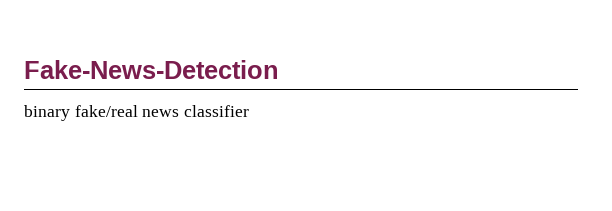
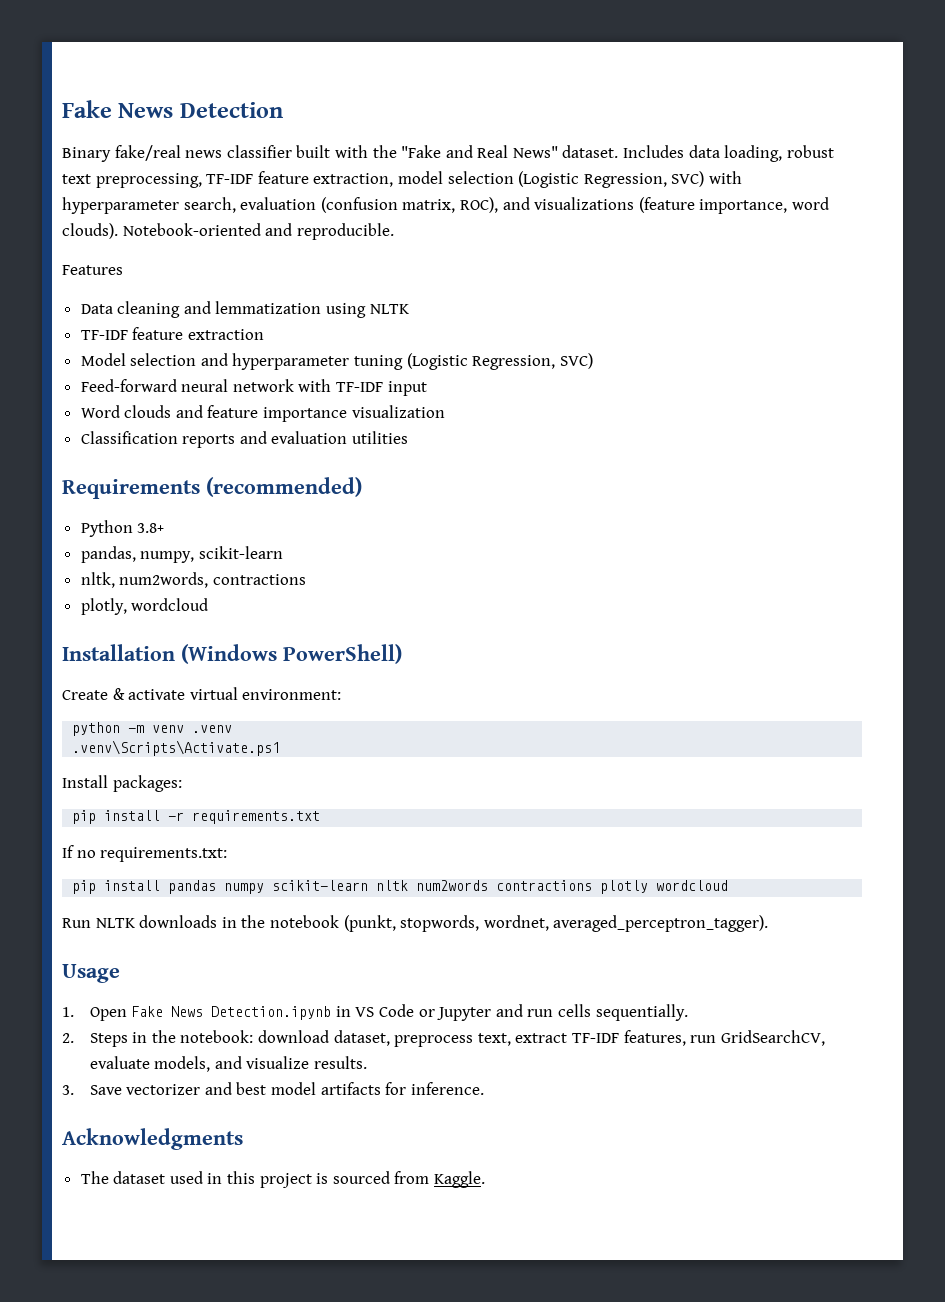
- Fake-News-Detection
- binary fake/real news classifier
+ Fake News Detection
+ Binary fake/real news classifier built with the "Fake and Real News" dataset. Includes data loading, robust text preprocessing, TF‑IDF feature extraction, model selection (Logistic Regression, SVC) with hyperparameter search, evaluation (confusion matrix, ROC), and visualizations (feature importance, word clouds). Notebook-oriented and reproducible.
+ Features
+ Data cleaning and lemmatization using NLTK
+ TF‑IDF feature extraction
+ Model selection and hyperparameter tuning (Logistic Regression, SVC)
+ Feed‑forward neural network with TF‑IDF input
+ Word clouds and feature importance visualization
+ Classification reports and evaluation utilities
+ Requirements (recommended)
+ Python 3.8+
+ pandas, numpy, scikit-learn
+ nltk, num2words, contractions
+ plotly, wordcloud
+ Installation (Windows PowerShell)
+ Create & activate virtual environment:
+ python -m venv .venv
+ .venv\Scripts\Activate.ps1
+ Install packages:
+ pip install -r requirements.txt
+ If no requirements.txt:
+ pip install pandas numpy scikit-learn nltk num2words contractions plotly wordcloud
+ Run NLTK downloads in the notebook (punkt, stopwords, wordnet, averaged_perceptron_tagger).
+ Usage
+ 1. Open Fake News Detection.ipynb in VS Code or Jupyter and run cells sequentially.
+ 2. Steps in the notebook: download dataset, preprocess text, extract TF‑IDF features, run GridSearchCV, evaluate models, and visualize results.
+ 3. Save vectorizer and best model artifacts for inference.
+ Acknowledgments
+ The dataset used in this project is sourced from Kaggle.

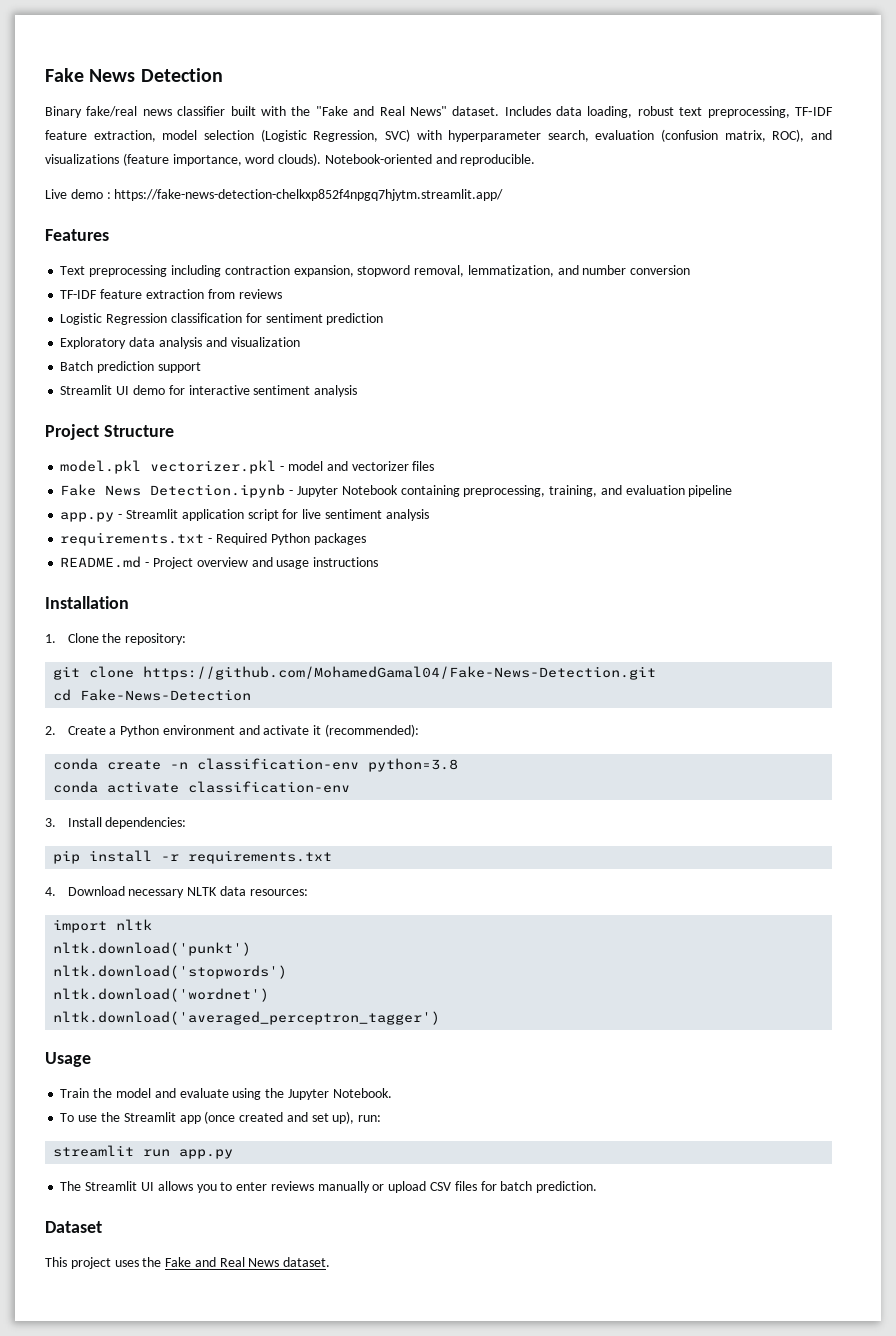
+ Live demo : https://fake-news-detection-chelkxp852f4npgq7hjytm.streamlit.app/
  Features
- Data cleaning and lemmatization using NLTK
- TF‑IDF feature extraction
- Model selection and hyperparameter tuning (Logistic Regression, SVC)
- Feed‑forward neural network with TF‑IDF input
- Word clouds and feature importance visualization
- Classification reports and evaluation utilities
- Requirements (recommended)
- Python 3.8+
- pandas, numpy, scikit-learn
- nltk, num2words, contractions
- plotly, wordcloud
- Installation (Windows PowerShell)
- Create & activate virtual environment:
- python -m venv .venv
- .venv\Scripts\Activate.ps1
- Install packages:
+ Text preprocessing including contraction expansion, stopword removal, lemmatization, and number conversion
+ TF-IDF feature extraction from reviews
+ Logistic Regression classification for sentiment prediction
+ Exploratory data analysis and visualization
+ Batch prediction support
+ Streamlit UI demo for interactive sentiment analysis
+ Project Structure
+ model.pkl vectorizer.pkl - model and vectorizer files
+ Fake News Detection.ipynb - Jupyter Notebook containing preprocessing, training, and evaluation pipeline
+ app.py - Streamlit application script for live sentiment analysis
+ requirements.txt - Required Python packages
+ README.md - Project overview and usage instructions
+ Installation
+ 1. Clone the repository:
+ git clone https://github.com/MohamedGamal04/Fake-News-Detection.git
+ cd Fake-News-Detection
+ 2. Create a Python environment and activate it (recommended):
+ conda create -n classification-env python=3.8
+ conda activate classification-env
+ 3. Install dependencies:
  pip install -r requirements.txt
- If no requirements.txt:
- pip install pandas numpy scikit-learn nltk num2words contractions plotly wordcloud
- Run NLTK downloads in the notebook (punkt, stopwords, wordnet, averaged_perceptron_tagger).
+ 4. Download necessary NLTK data resources:
+ import nltk
+ nltk.download('punkt')
+ nltk.download('stopwords')
+ nltk.download('wordnet')
+ nltk.download('averaged_perceptron_tagger')
  Usage
- 1. Open Fake News Detection.ipynb in VS Code or Jupyter and run cells sequentially.
- 2. Steps in the notebook: download dataset, preprocess text, extract TF‑IDF features, run GridSearchCV, evaluate models, and visualize results.
- 3. Save vectorizer and best model artifacts for inference.
- Acknowledgments
- The dataset used in this project is sourced from Kaggle.
+ Train the model and evaluate using the Jupyter Notebook.
+ To use the Streamlit app (once created and set up), run:
+ streamlit run app.py
+ The Streamlit UI allows you to enter reviews manually or upload CSV files for batch prediction.
+ Dataset
+ This project uses the Fake and Real News dataset.

